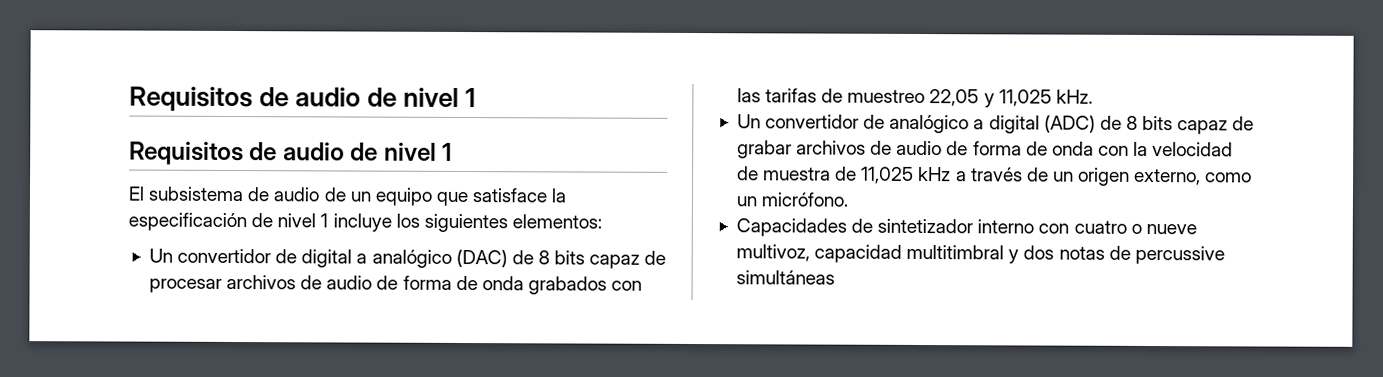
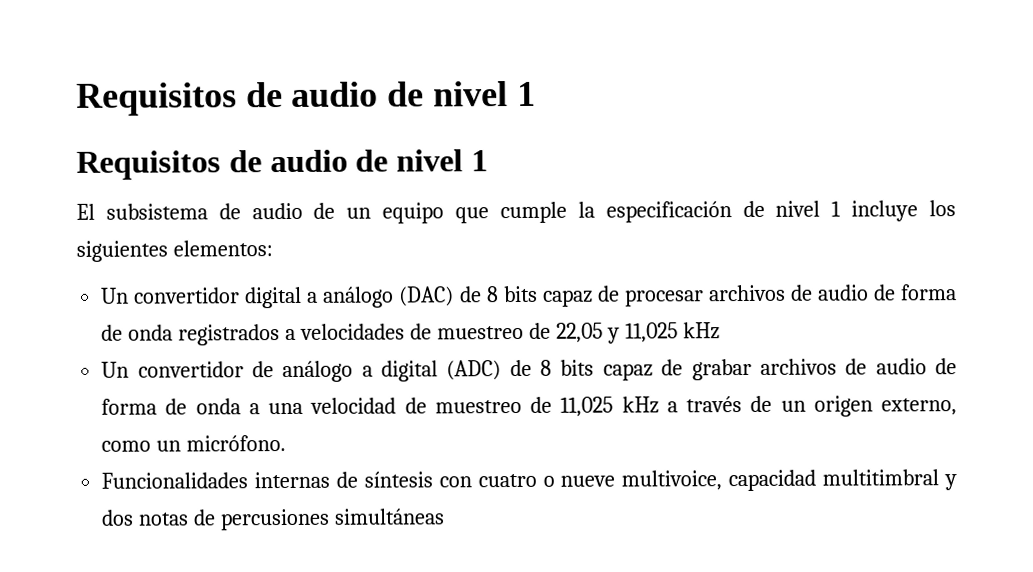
- El subsistema de audio de un equipo que satisface la especificación de nivel 1 incluye los siguientes elementos:
+ El subsistema de audio de un equipo que cumple la especificación de nivel 1 incluye los siguientes elementos:
- Un convertidor de digital a analógico (DAC) de 8 bits capaz de procesar archivos de audio de forma de onda grabados con las tarifas de muestreo 22,05 y 11,025 kHz.
- Un convertidor de analógico a digital (ADC) de 8 bits capaz de grabar archivos de audio de forma de onda con la velocidad de muestra de 11,025 kHz a través de un origen externo, como un micrófono.
+ Un convertidor digital a análogo (DAC) de 8 bits capaz de procesar archivos de audio de forma de onda registrados a velocidades de muestreo de 22,05 y 11,025 kHz
+ Un convertidor de análogo a digital (ADC) de 8 bits capaz de grabar archivos de audio de forma de onda a una velocidad de muestreo de 11,025 kHz a través de un origen externo, como un micrófono.
- Capacidades de sintetizador interno con cuatro o nueve multivoz, capacidad multitimbral y dos notas de percussive simultáneas
+ Funcionalidades internas de síntesis con cuatro o nueve multivoice, capacidad multitimbral y dos notas de percusiones simultáneas

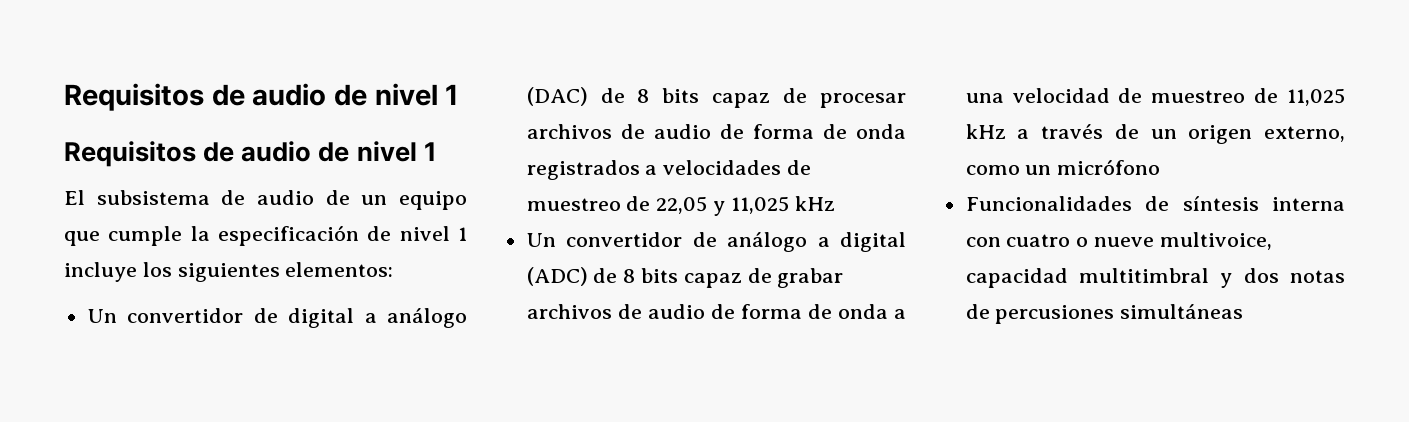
- Un convertidor digital a análogo (DAC) de 8 bits capaz de procesar archivos de audio de forma de onda registrados a velocidades de muestreo de 22,05 y 11,025 kHz
+ Un convertidor de digital a análogo (DAC) de 8 bits capaz de procesar archivos de audio de forma de onda registrados a velocidades de muestreo de 22,05 y 11,025 kHz
- Un convertidor de análogo a digital (ADC) de 8 bits capaz de grabar archivos de audio de forma de onda a una velocidad de muestreo de 11,025 kHz a través de un origen externo, como un micrófono.
+ Un convertidor de análogo a digital (ADC) de 8 bits capaz de grabar archivos de audio de forma de onda a una velocidad de muestreo de 11,025 kHz a través de un origen externo, como un micrófono
- Funcionalidades internas de síntesis con cuatro o nueve multivoice, capacidad multitimbral y dos notas de percusiones simultáneas
+ Funcionalidades de síntesis interna con cuatro o nueve multivoice, capacidad multitimbral y dos notas de percusiones simultáneas

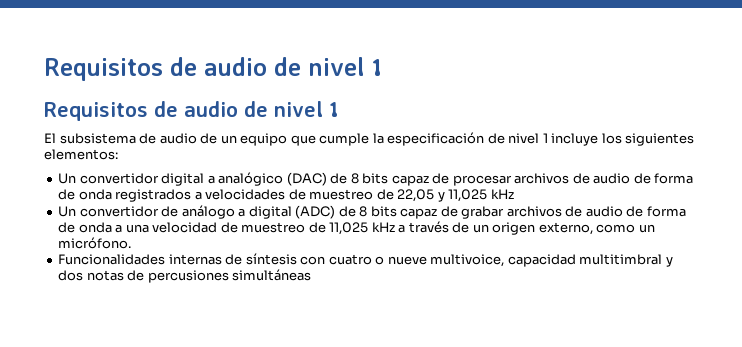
- Un convertidor de digital a análogo (DAC) de 8 bits capaz de procesar archivos de audio de forma de onda registrados a velocidades de muestreo de 22,05 y 11,025 kHz
+ Un convertidor digital a analógico (DAC) de 8 bits capaz de procesar archivos de audio de forma de onda registrados a velocidades de muestreo de 22,05 y 11,025 kHz
- Un convertidor de análogo a digital (ADC) de 8 bits capaz de grabar archivos de audio de forma de onda a una velocidad de muestreo de 11,025 kHz a través de un origen externo, como un micrófono
+ Un convertidor de análogo a digital (ADC) de 8 bits capaz de grabar archivos de audio de forma de onda a una velocidad de muestreo de 11,025 kHz a través de un origen externo, como un micrófono.
- Funcionalidades de síntesis interna con cuatro o nueve multivoice, capacidad multitimbral y dos notas de percusiones simultáneas
+ Funcionalidades internas de síntesis con cuatro o nueve multivoice, capacidad multitimbral y dos notas de percusiones simultáneas

